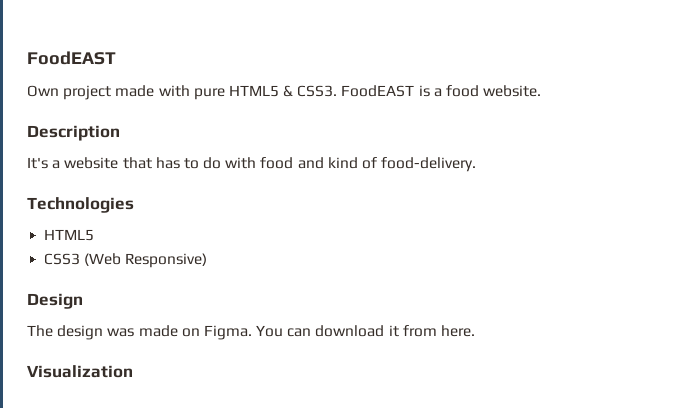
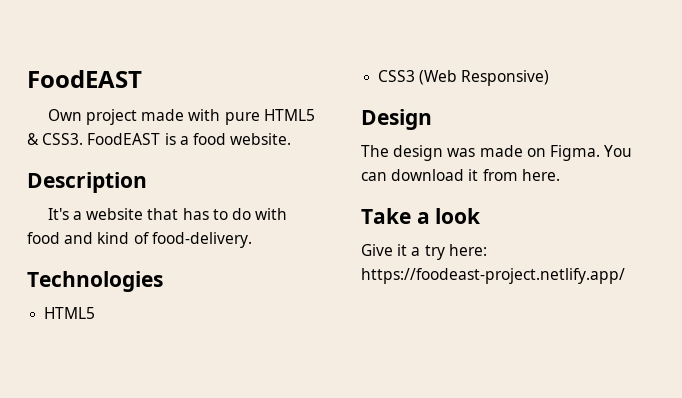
- Visualization
+ Take a look
+ Give it a try here: https://foodeast-project.netlify.app/

